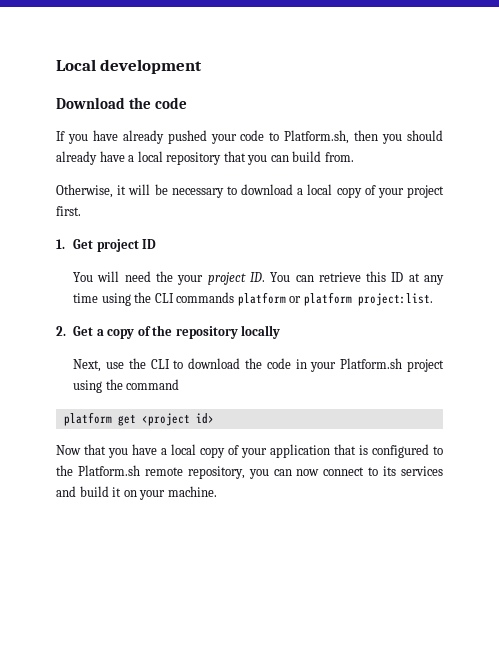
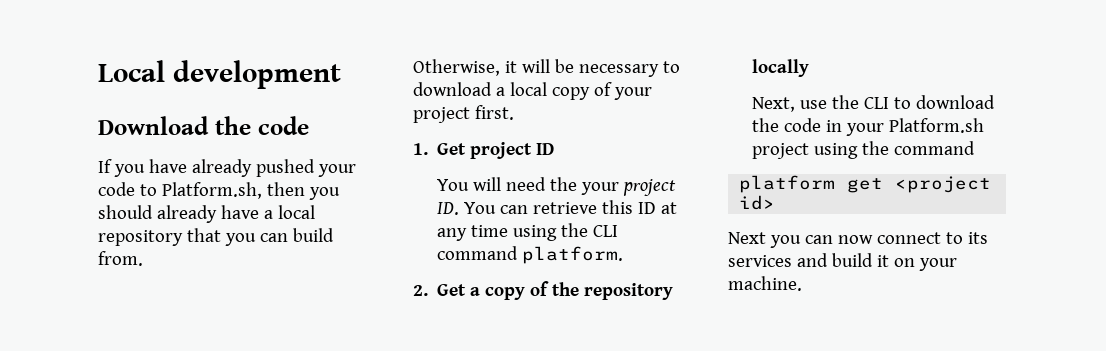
- You will need the your project ID. You can retrieve this ID at any time using the CLI commands platform or platform project:list.
+ You will need the your project ID. You can retrieve this ID at any time using the CLI command platform.
- Now that you have a local copy of your application that is configured to the Platform.sh remote repository, you can now connect to its services and build it on your machine.
+ Next you can now connect to its services and build it on your machine.

